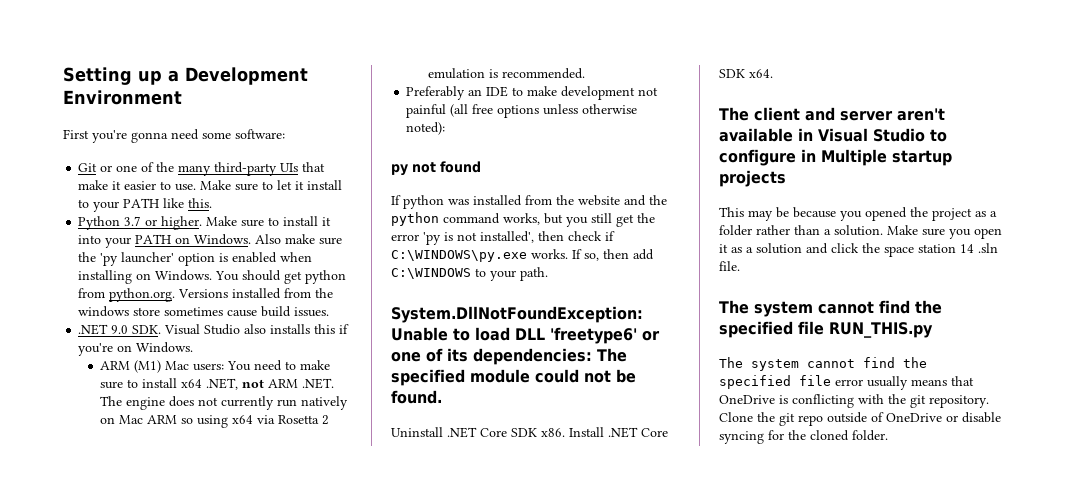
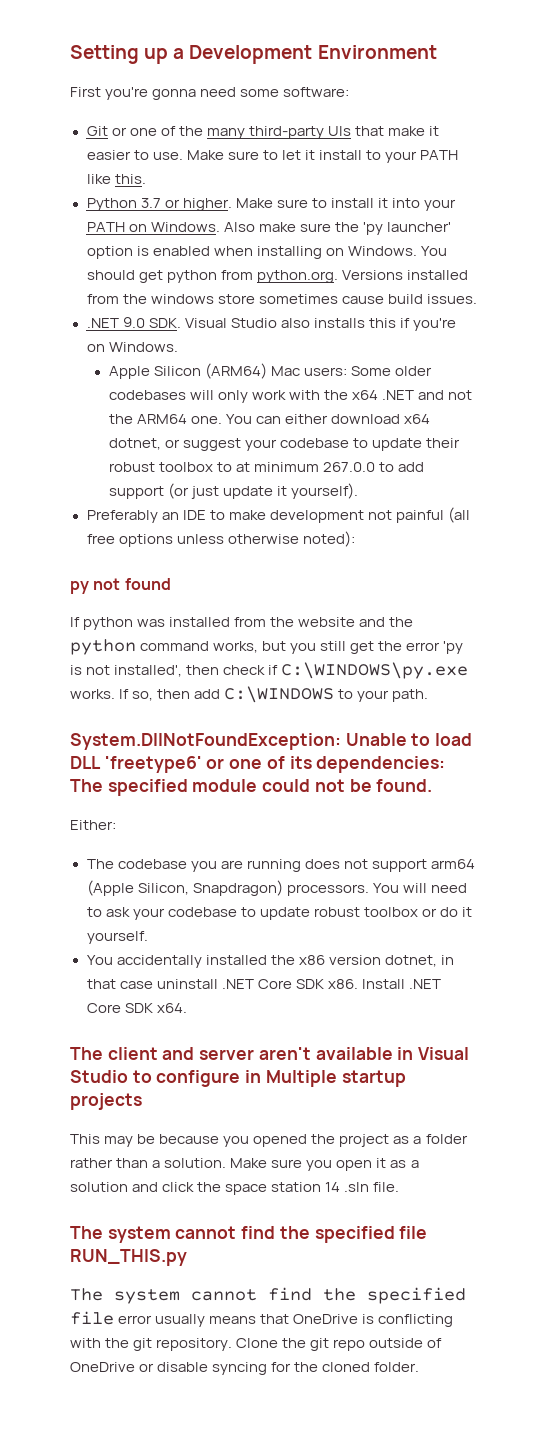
- ARM (M1) Mac users: You need to make sure to install x64 .NET, not ARM .NET. The engine does not currently run natively on Mac ARM so using x64 via Rosetta 2 emulation is recommended.
+ Apple Silicon (ARM64) Mac users: Some older codebases will only work with the x64 .NET and not the ARM64 one. You can either download x64 dotnet, or suggest your codebase to update their robust toolbox to at minimum 267.0.0 to add support (or just update it yourself).
- Uninstall .NET Core SDK x86.
+ Either:
+ The codebase you are running does not support arm64 (Apple Silicon, Snapdragon) processors. You will need to ask your codebase to update robust toolbox or do it yourself.
+ You accidentally installed the x86 version dotnet, in that case uninstall .NET Core SDK x86.

